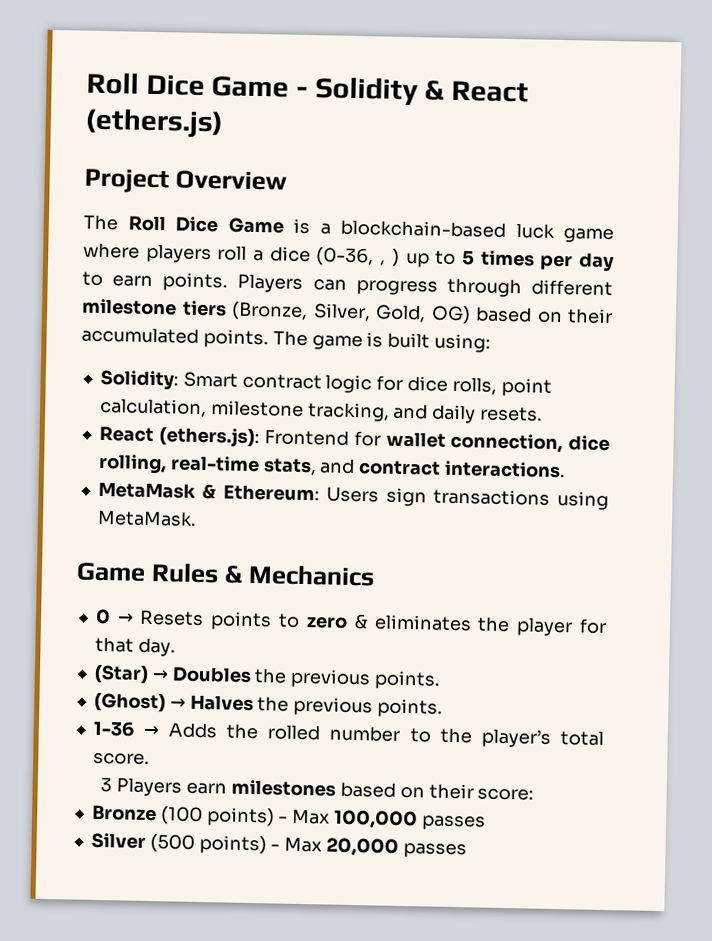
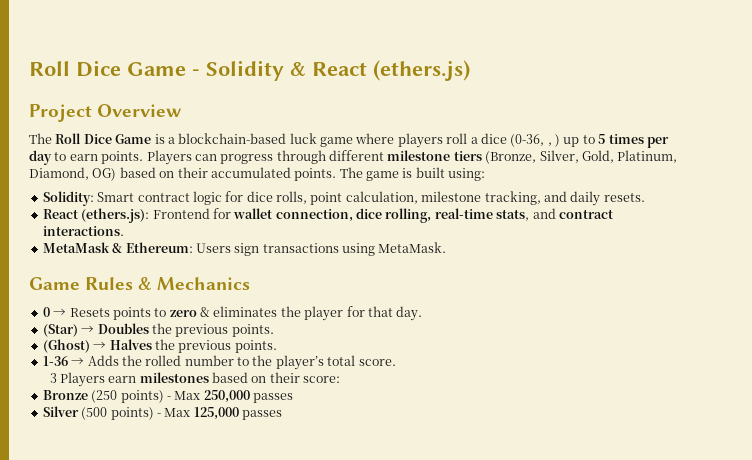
- Players can progress through different milestone tiers (Bronze, Silver, Gold, OG) based on their accumulated points.
+ Players can progress through different milestone tiers (Bronze, Silver, Gold, Platinum, Diamond, OG) based on their accumulated points.
- Bronze (100 points) - Max 100,000 passes
+ Bronze (250 points) - Max 250,000 passes
- Silver (500 points) - Max 20,000 passes
+ Silver (500 points) - Max 125,000 passes

